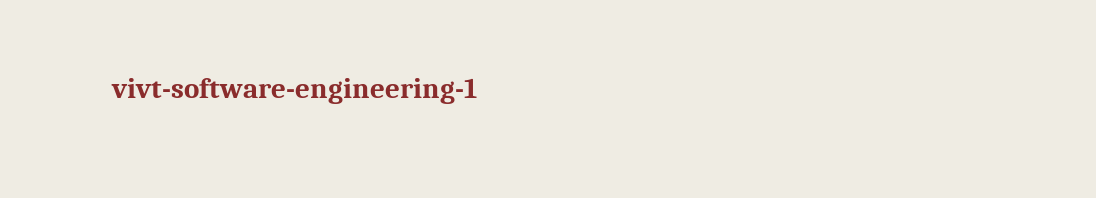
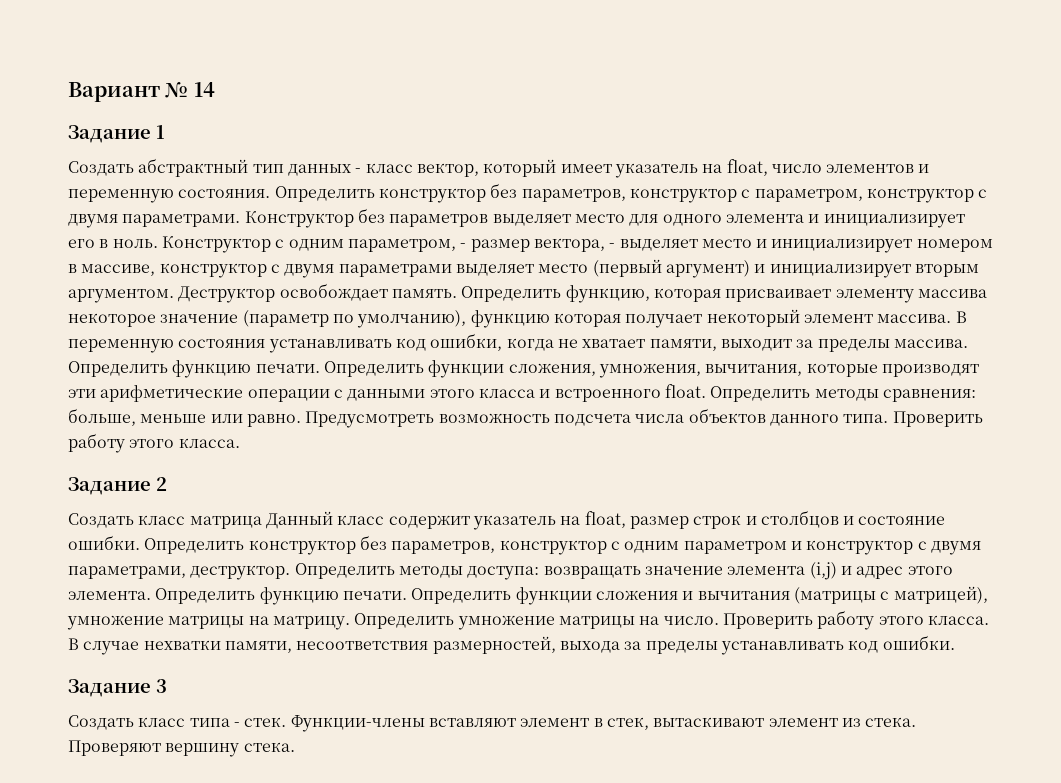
- vivt-software-engineering-1
+ Вариант № 14
+ Задание 1
+ Создать абстрактный тип данных - класс вектор, который имеет указатель на float, число элементов и переменную состояния. Определить конструктор без параметров, конструктор с параметром, конструктор с двумя параметрами. Конструктор без параметров выделяет место для одного элемента и инициализирует его в ноль. Конструктор с одним параметром, - размер вектора, - выделяет место и инициализирует номером в массиве, конструктор с двумя параметрами выделяет место (первый аргумент) и инициализирует вторым аргументом. Деструктор освобождает память. Определить функцию, которая присваивает элементу массива некоторое значение (параметр по умолчанию), функцию которая получает некоторый элемент массива. В переменную состояния устанавливать код ошибки, когда не хватает памяти, выходит за пределы массива. Определить функцию печати. Определить функции сложения, умножения, вычитания, которые производят эти арифметические операции с данными этого класса и встроенного float. Определить методы сравнения: больше, меньше или равно. Предусмотреть возможность подсчета числа объектов данного типа. Проверить работу этого класса.
+ Задание 2
+ Создать класс матрица Данный класс содержит указатель на float, размер строк и столбцов и состояние ошибки. Определить конструктор без параметров, конструктор с одним параметром и конструктор с двумя параметрами, деструктор. Определить методы доступа: возвращать значение элемента (i,j) и адрес этого элемента. Определить функцию печати. Определить функции сложения и вычитания (матрицы с матрицей), умножение матрицы на матрицу. Определить умножение матрицы на число. Проверить работу этого класса. В случае нехватки памяти, несоответствия размерностей, выхода за пределы устанавливать код ошибки.
+ Задание 3
+ Создать класс типа - стек. Функции-члены вставляют элемент в стек, вытаскивают элемент из стека. Проверяют вершину стека.

